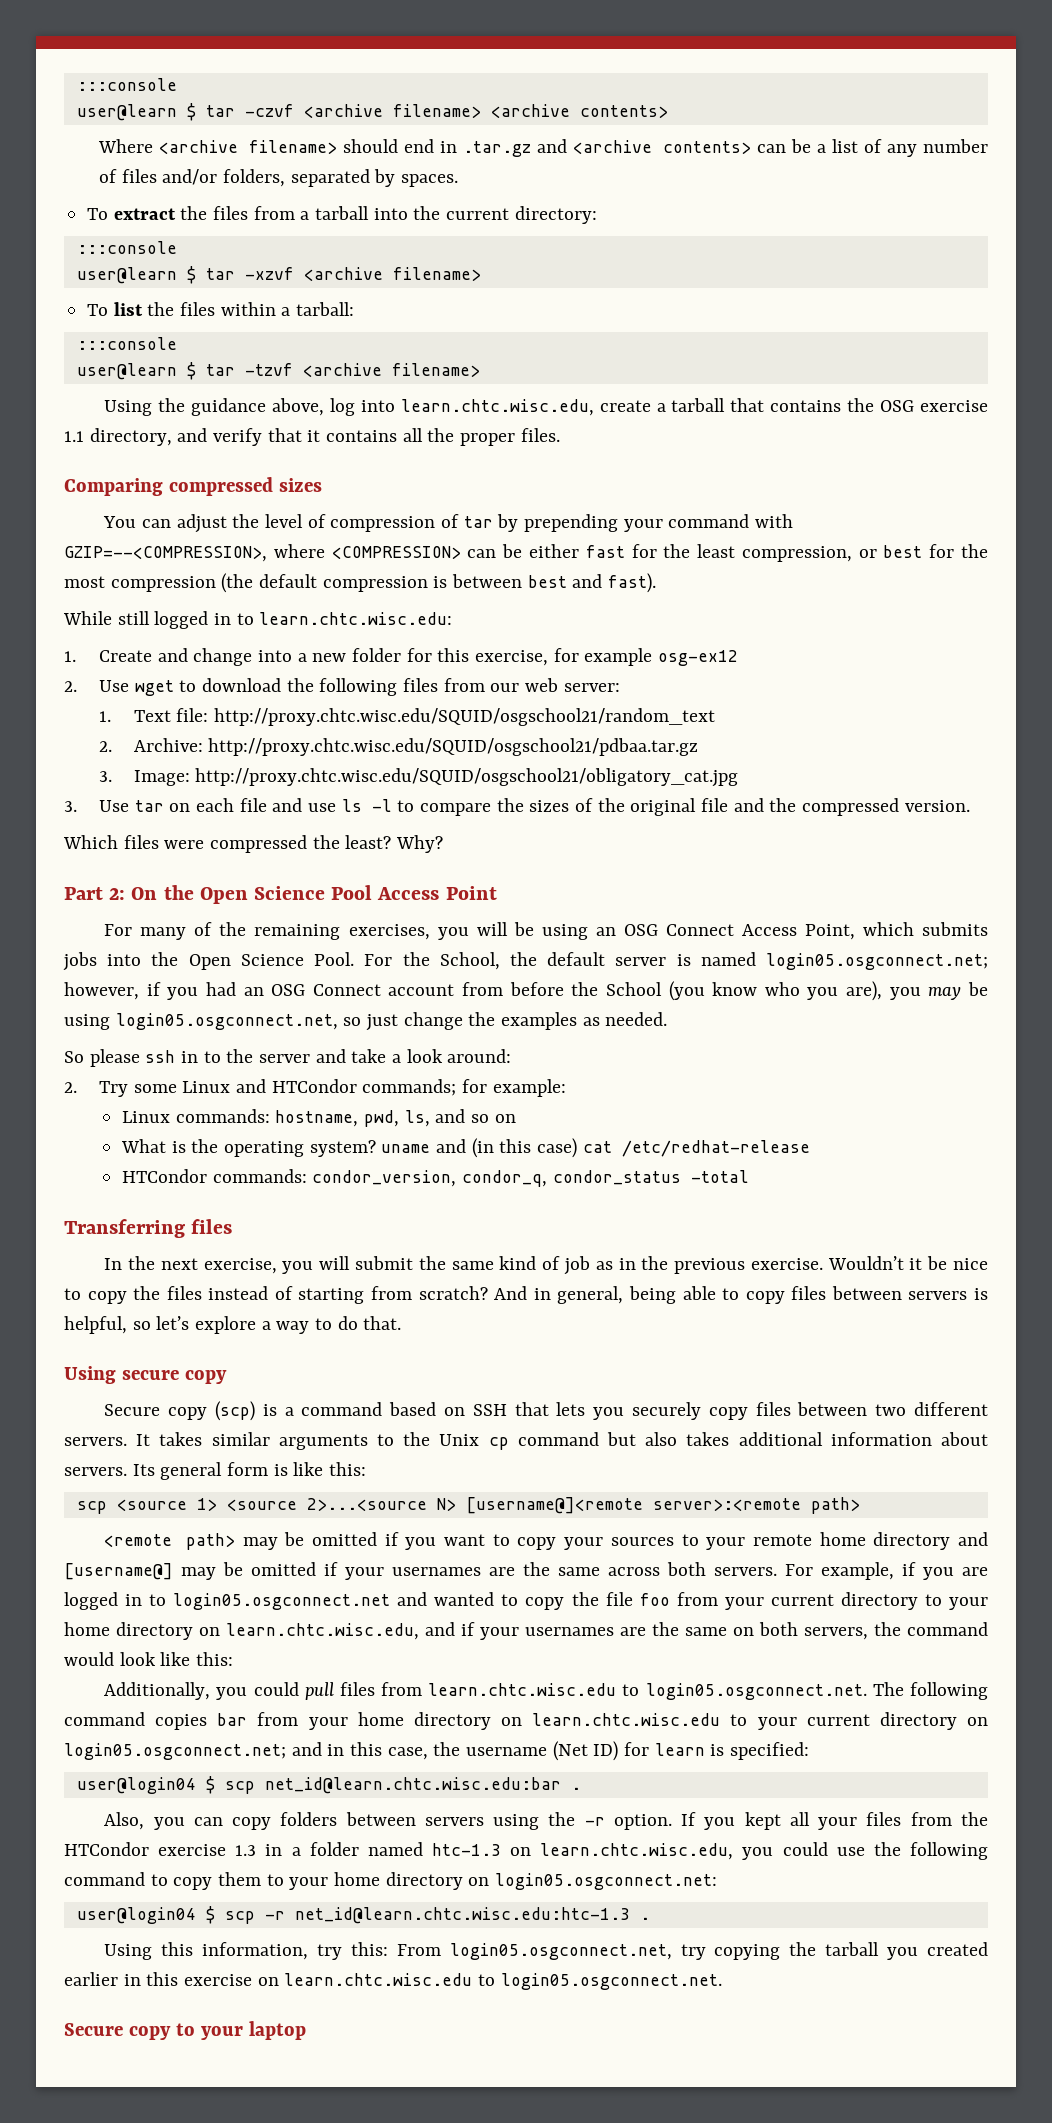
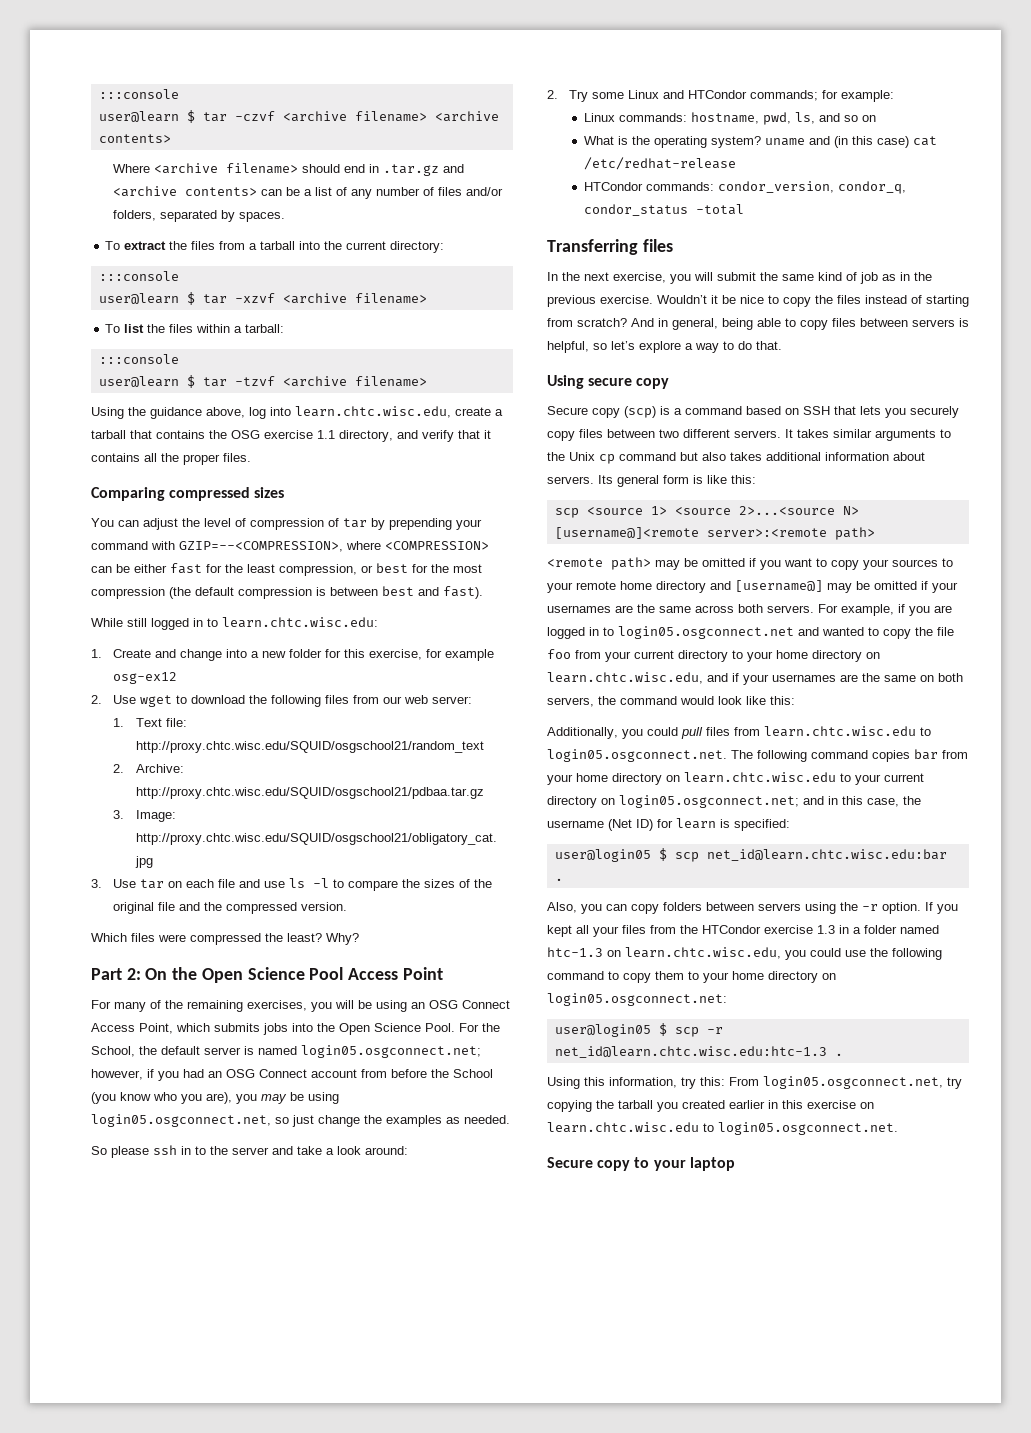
- user@login04 $ scp net_id@learn.chtc.wisc.edu:bar .
+ user@login05 $ scp net_id@learn.chtc.wisc.edu:bar .
- user@login04 $ scp -r net_id@learn.chtc.wisc.edu:htc-1.3 .
+ user@login05 $ scp -r net_id@learn.chtc.wisc.edu:htc-1.3 .

